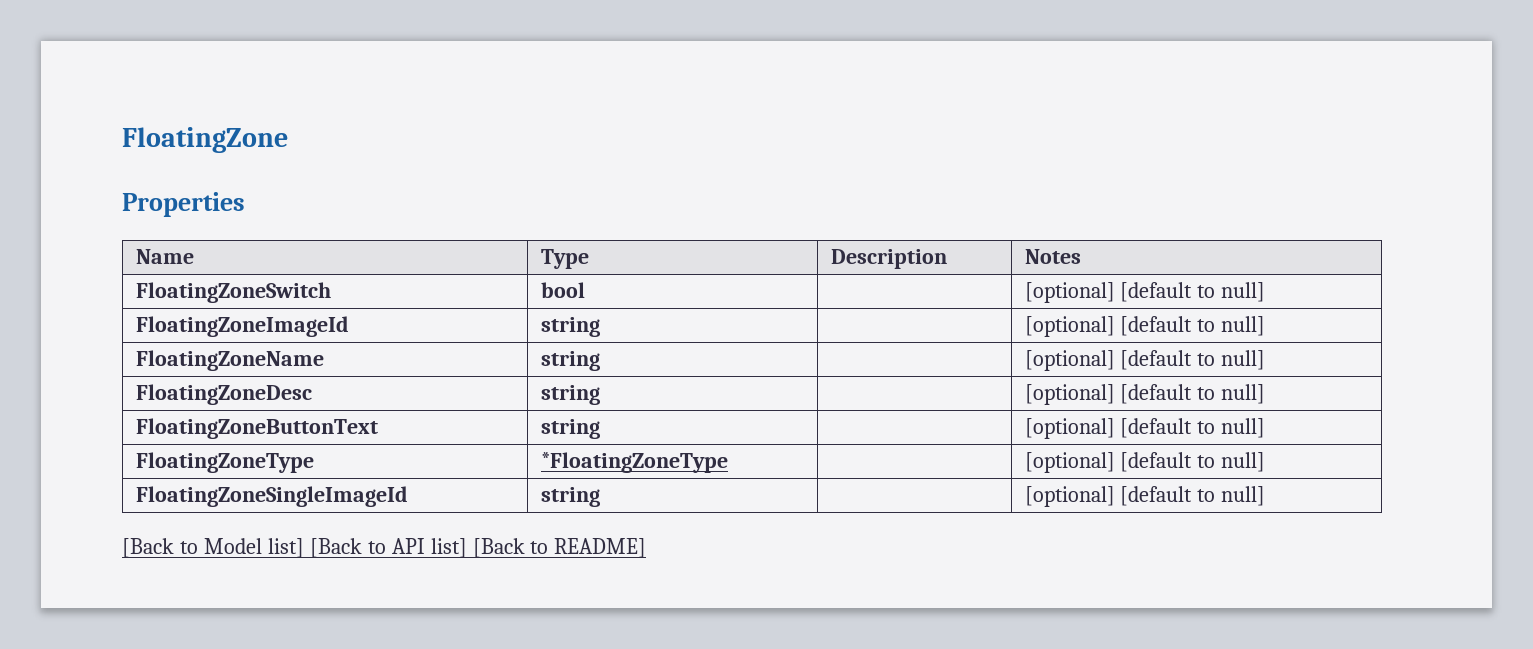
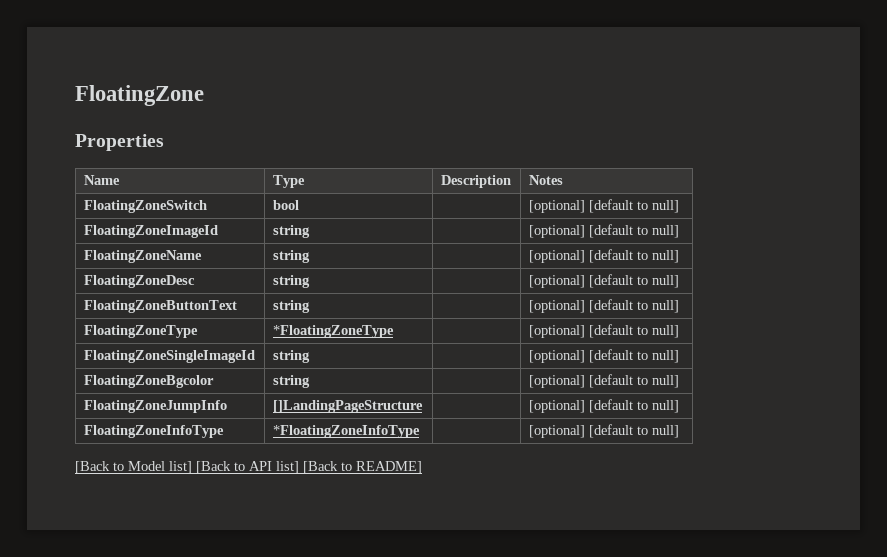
+ FloatingZoneBgcolor | string | | [optional] [default to null]
+ FloatingZoneJumpInfo | []LandingPageStructure | | [optional] [default to null]
+ FloatingZoneInfoType | *FloatingZoneInfoType | | [optional] [default to null]

